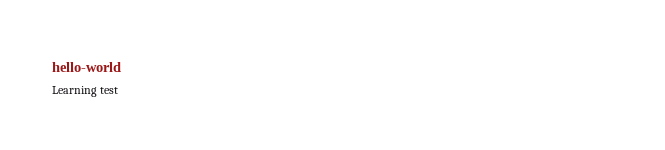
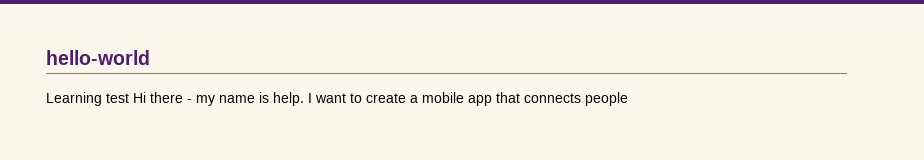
- Learning test
+ Learning test Hi there - my name is help. I want to create a mobile app that connects people

